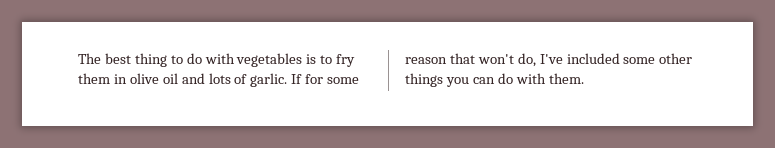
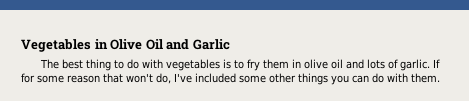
+ Vegetables in Olive Oil and Garlic

